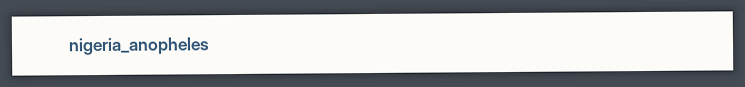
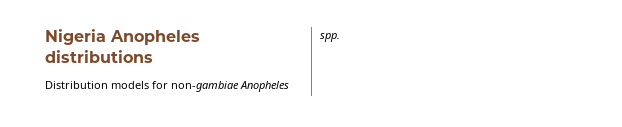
- nigeria_anopheles
+ Nigeria Anopheles distributions
+ Distribution models for non-gambiae Anopheles spp.

